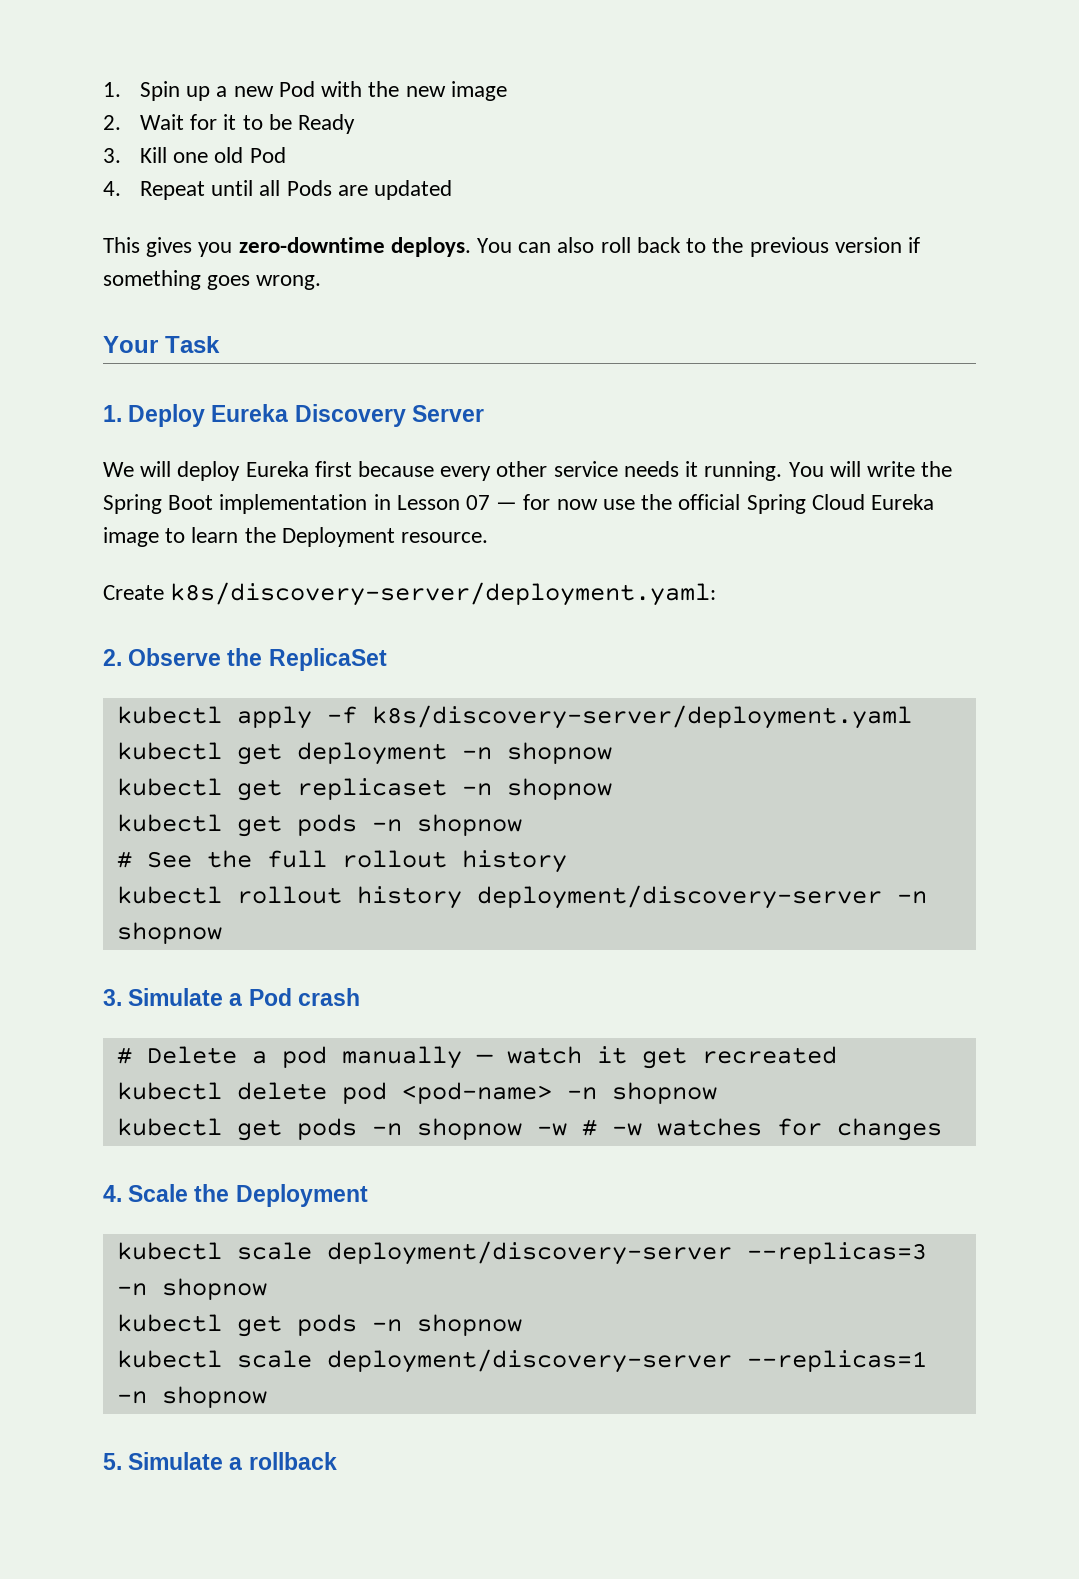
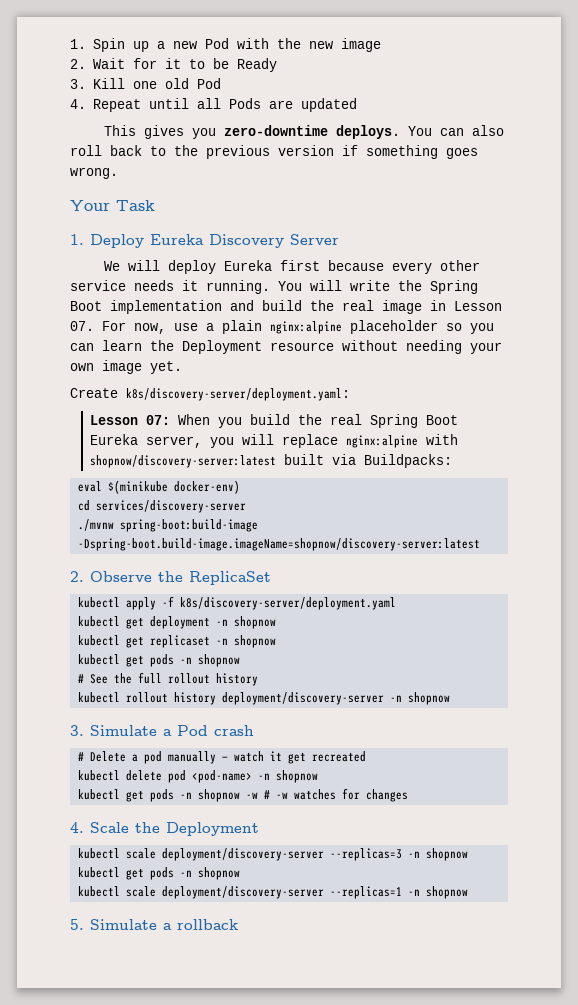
- You will write the Spring Boot implementation in Lesson 07 — for now use the official Spring Cloud Eureka image to learn the Deployment resource.
+ You will write the Spring Boot implementation and build the real image in Lesson 07. For now, use a plain nginx:alpine placeholder so you can learn the Deployment resource without needing your own image yet.
  Create k8s/discovery-server/deployment.yaml:
+ Lesson 07: When you build the real Spring Boot Eureka server, you will replace nginx:alpine with shopnow/discovery-server:latest built via Buildpacks:
+ eval $(minikube docker-env)
+ cd services/discovery-server
+ ./mvnw spring-boot:build-image -Dspring-boot.build-image.imageName=shopnow/discovery-server:latest

